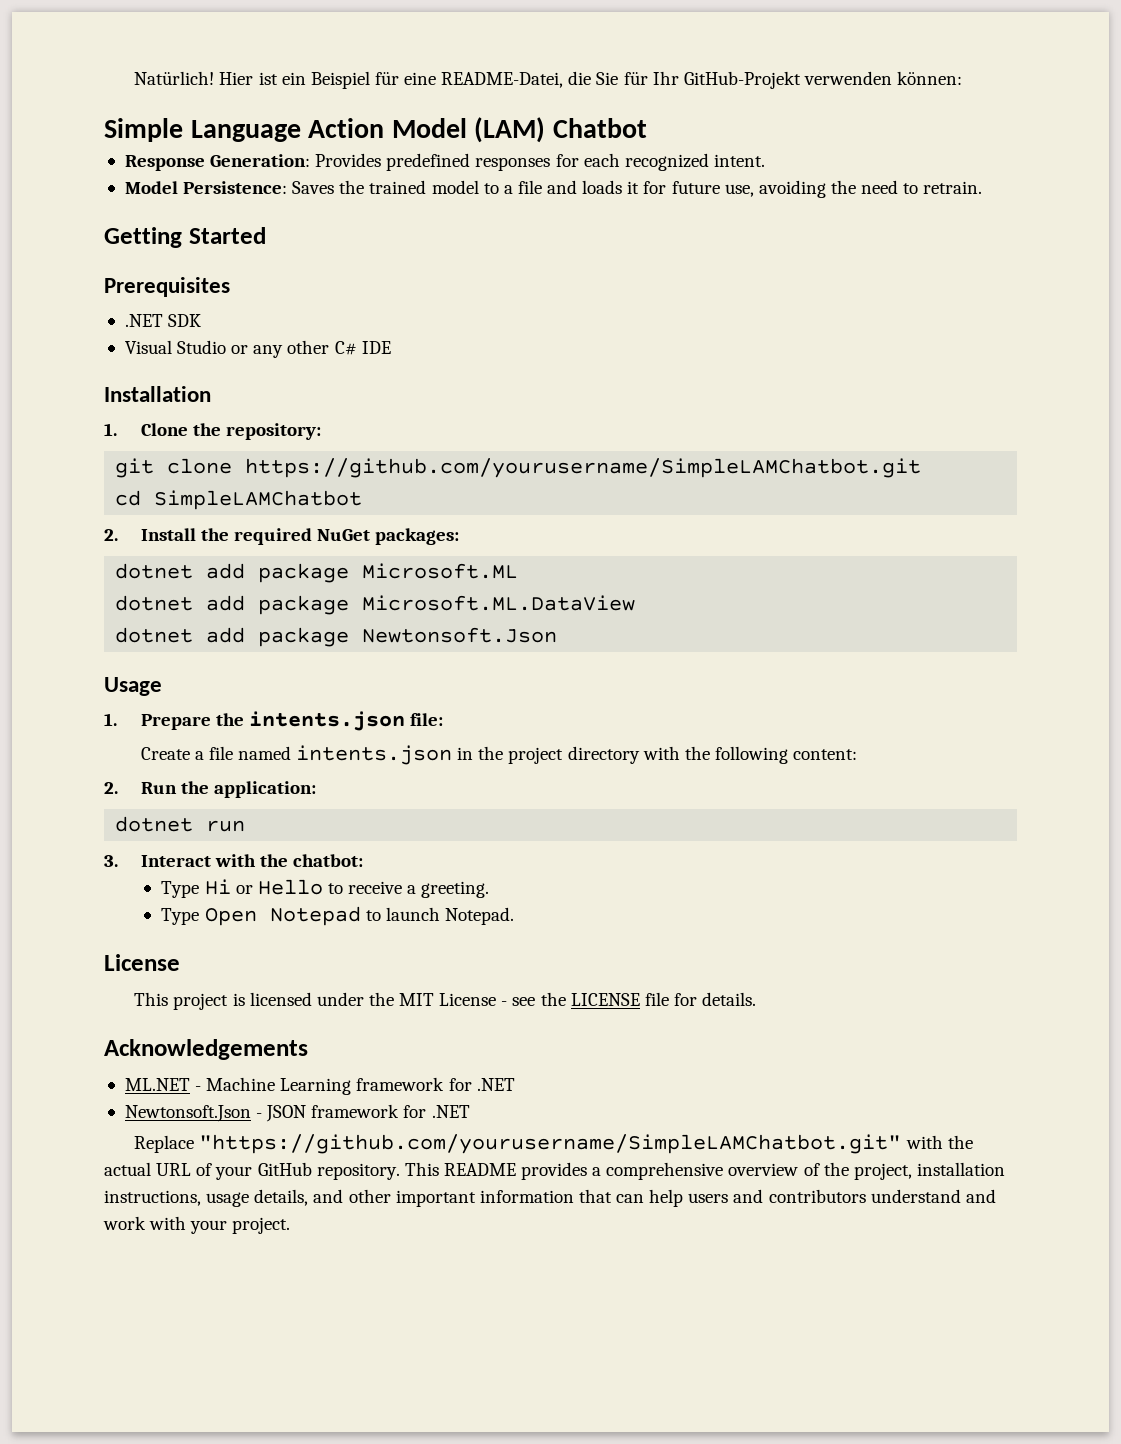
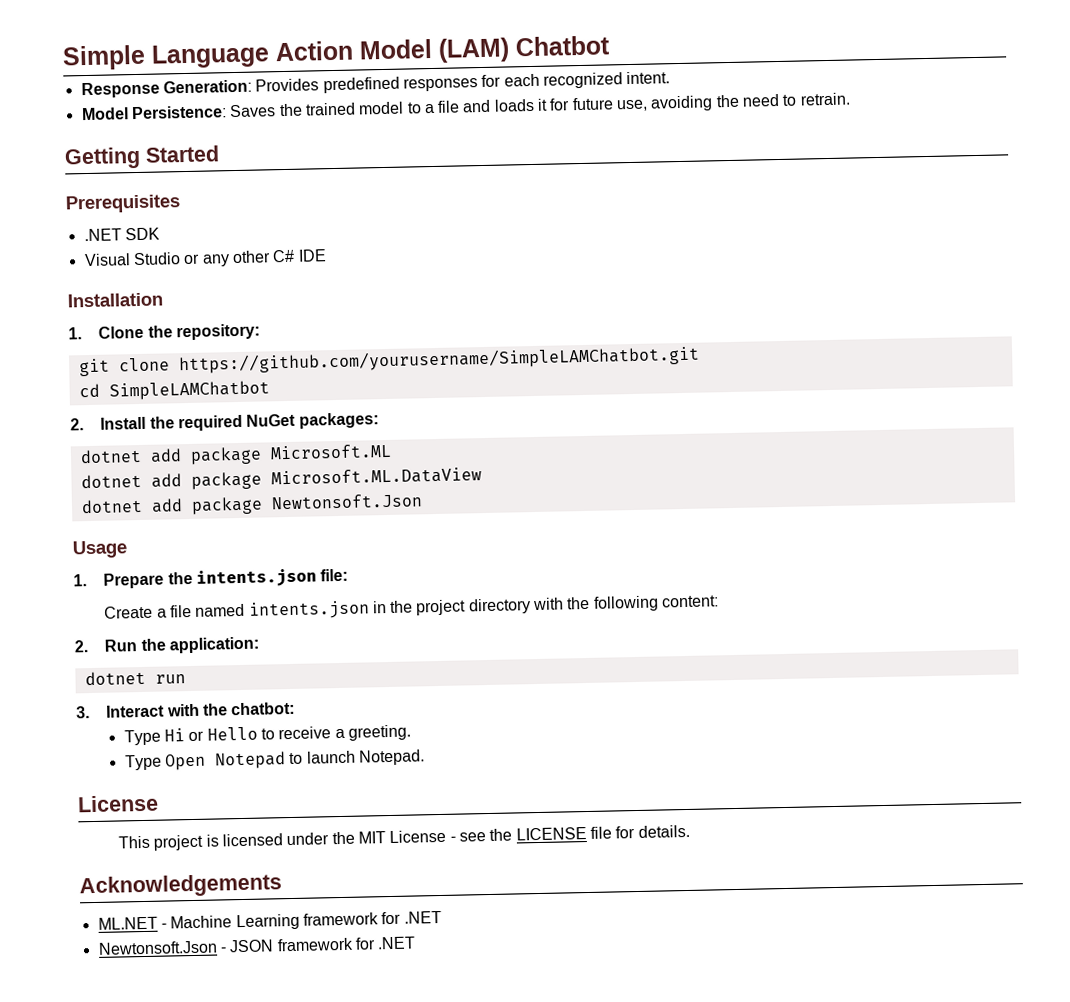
- Natürlich! Hier ist ein Beispiel für eine README-Datei, die Sie für Ihr GitHub-Projekt verwenden können:
- Replace "https://github.com/yourusername/SimpleLAMChatbot.git" with the actual URL of your GitHub repository. This README provides a comprehensive overview of the project, installation instructions, usage details, and other important information that can help users and contributors understand and work with your project.

